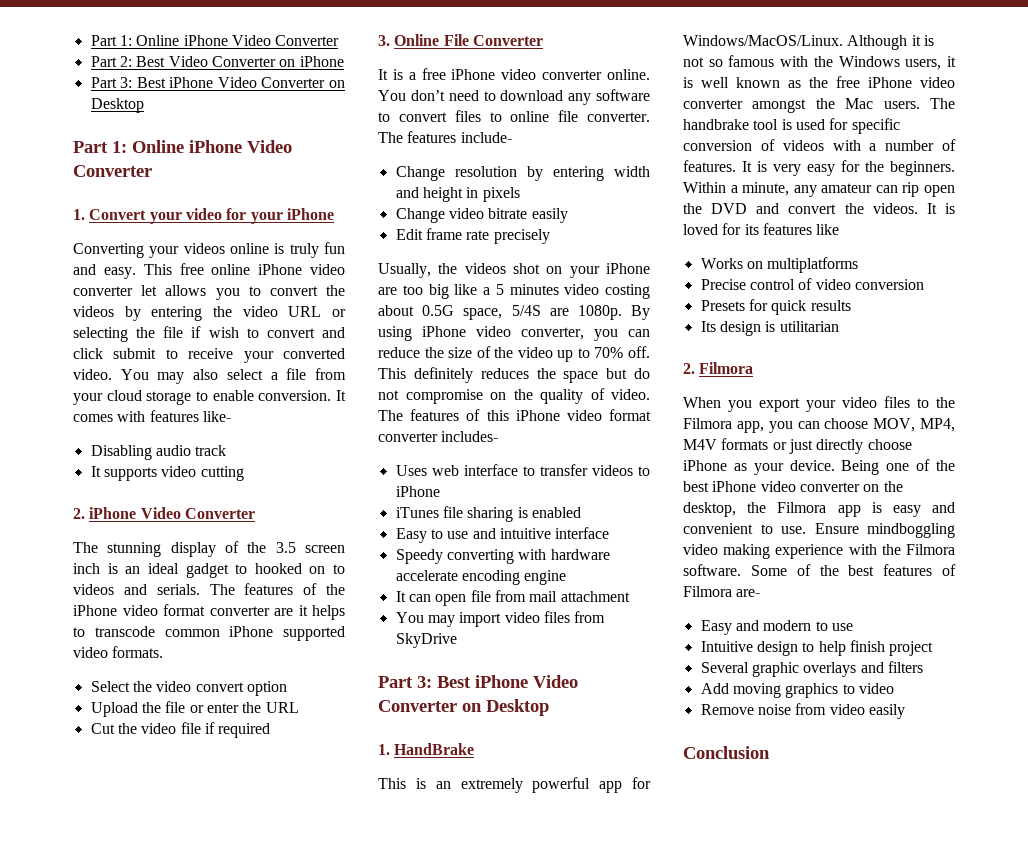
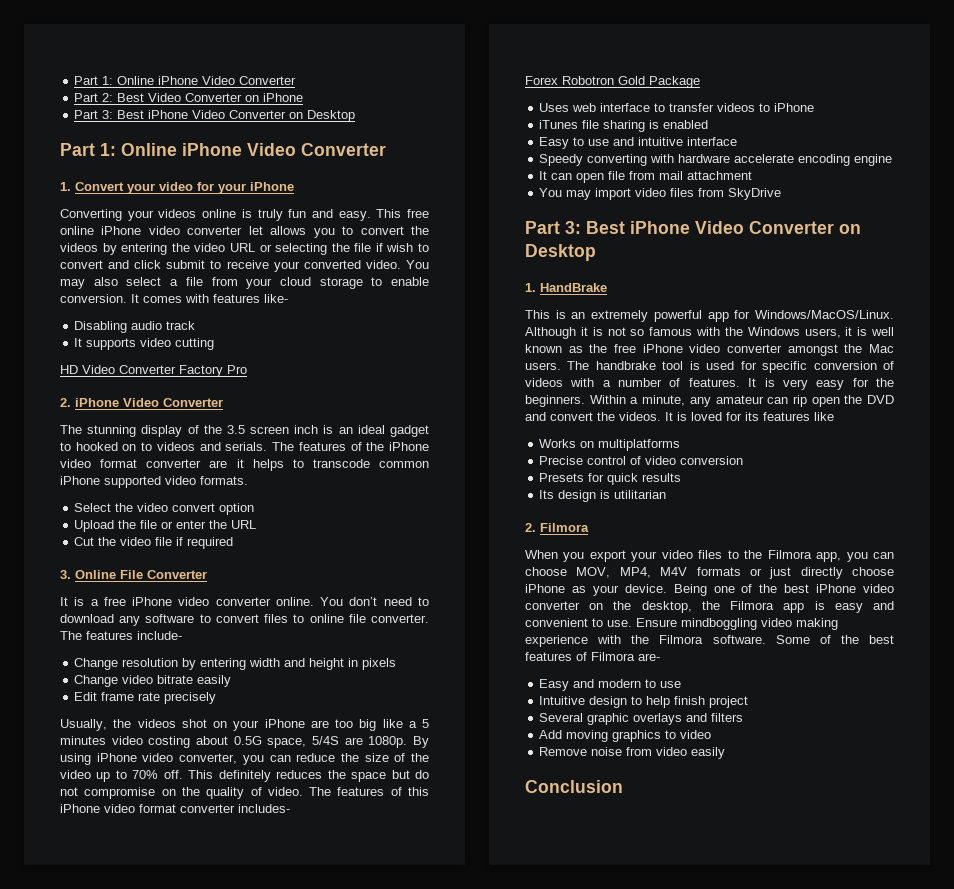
+ HD Video Converter Factory Pro
+ Forex Robotron Gold Package

